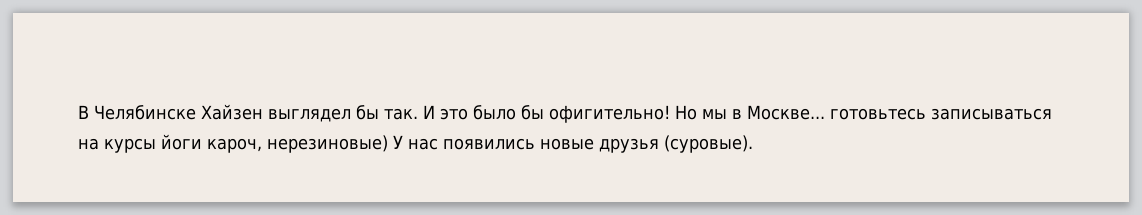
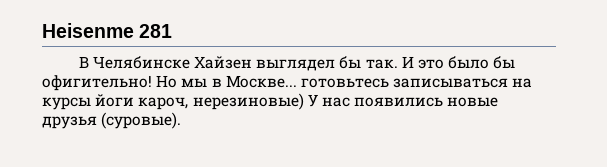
+ Heisenme 281

